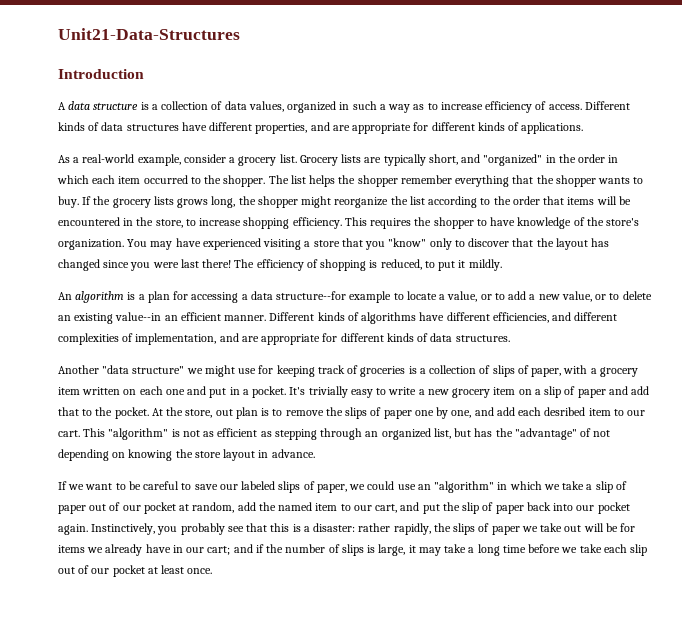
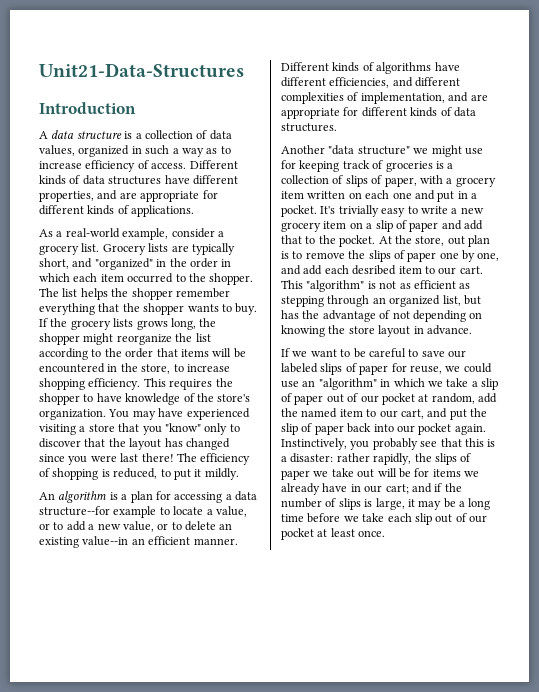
- This "algorithm" is not as efficient as stepping through an organized list, but has the "advantage" of not depending on knowing the store layout in advance.
+ This "algorithm" is not as efficient as stepping through an organized list, but has the advantage of not depending on knowing the store layout in advance.
- If we want to be careful to save our labeled slips of paper, we could use an "algorithm" in which we take a slip of paper out of our pocket at random, add the named item to our cart, and put the slip of paper back into our pocket again.
+ If we want to be careful to save our labeled slips of paper for reuse, we could use an "algorithm" in which we take a slip of paper out of our pocket at random, add the named item to our cart, and put the slip of paper back into our pocket again.
- Instinctively, you probably see that this is a disaster: rather rapidly, the slips of paper we take out will be for items we already have in our cart; and if the number of slips is large, it may take a long time before we take each slip out of our pocket at least once.
+ Instinctively, you probably see that this is a disaster: rather rapidly, the slips of paper we take out will be for items we already have in our cart; and if the number of slips is large, it may be a long time before we take each slip out of our pocket at least once.

